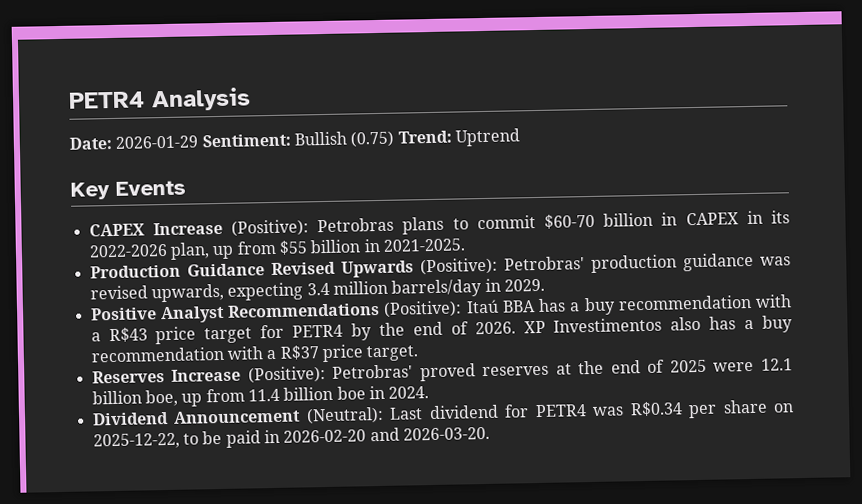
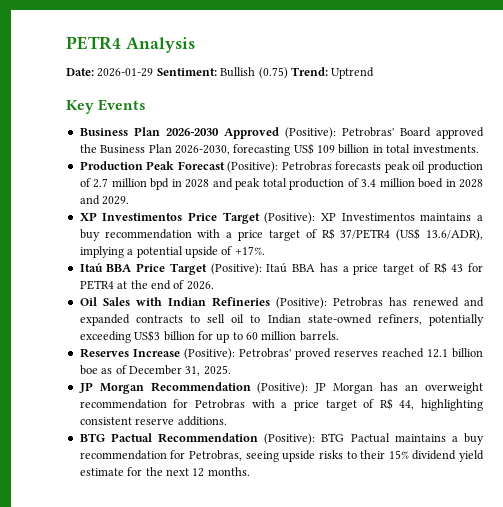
- CAPEX Increase (Positive): Petrobras plans to commit $60-70 billion in CAPEX in its 2022-2026 plan, up from $55 billion in 2021-2025.
- Production Guidance Revised Upwards (Positive): Petrobras' production guidance was revised upwards, expecting 3.4 million barrels/day in 2029.
- Positive Analyst Recommendations (Positive): Itaú BBA has a buy recommendation with a R$43 price target for PETR4 by the end of 2026. XP Investimentos also has a buy recommendation with a R$37 price target.
+ Business Plan 2026-2030 Approved (Positive): Petrobras' Board approved the Business Plan 2026-2030, forecasting US$ 109 billion in total investments.
+ Production Peak Forecast (Positive): Petrobras forecasts peak oil production of 2.7 million bpd in 2028 and peak total production of 3.4 million boed in 2028 and 2029.
+ XP Investimentos Price Target (Positive): XP Investimentos maintains a buy recommendation with a price target of R$ 37/PETR4 (US$ 13.6/ADR), implying a potential upside of +17%.
+ Itaú BBA Price Target (Positive): Itaú BBA has a price target of R$ 43 for PETR4 at the end of 2026.
+ Oil Sales with Indian Refineries (Positive): Petrobras has renewed and expanded contracts to sell oil to Indian state-owned refiners, potentially exceeding US$3 billion for up to 60 million barrels.
- Reserves Increase (Positive): Petrobras' proved reserves at the end of 2025 were 12.1 billion boe, up from 11.4 billion boe in 2024.
- Dividend Announcement (Neutral): Last dividend for PETR4 was R$0.34 per share on 2025-12-22, to be paid in 2026-02-20 and 2026-03-20.
+ Reserves Increase (Positive): Petrobras' proved reserves reached 12.1 billion boe as of December 31, 2025.
+ JP Morgan Recommendation (Positive): JP Morgan has an overweight recommendation for Petrobras with a price target of R$ 44, highlighting consistent reserve additions.
+ BTG Pactual Recommendation (Positive): BTG Pactual maintains a buy recommendation for Petrobras, seeing upside risks to their 15% dividend yield estimate for the next 12 months.

